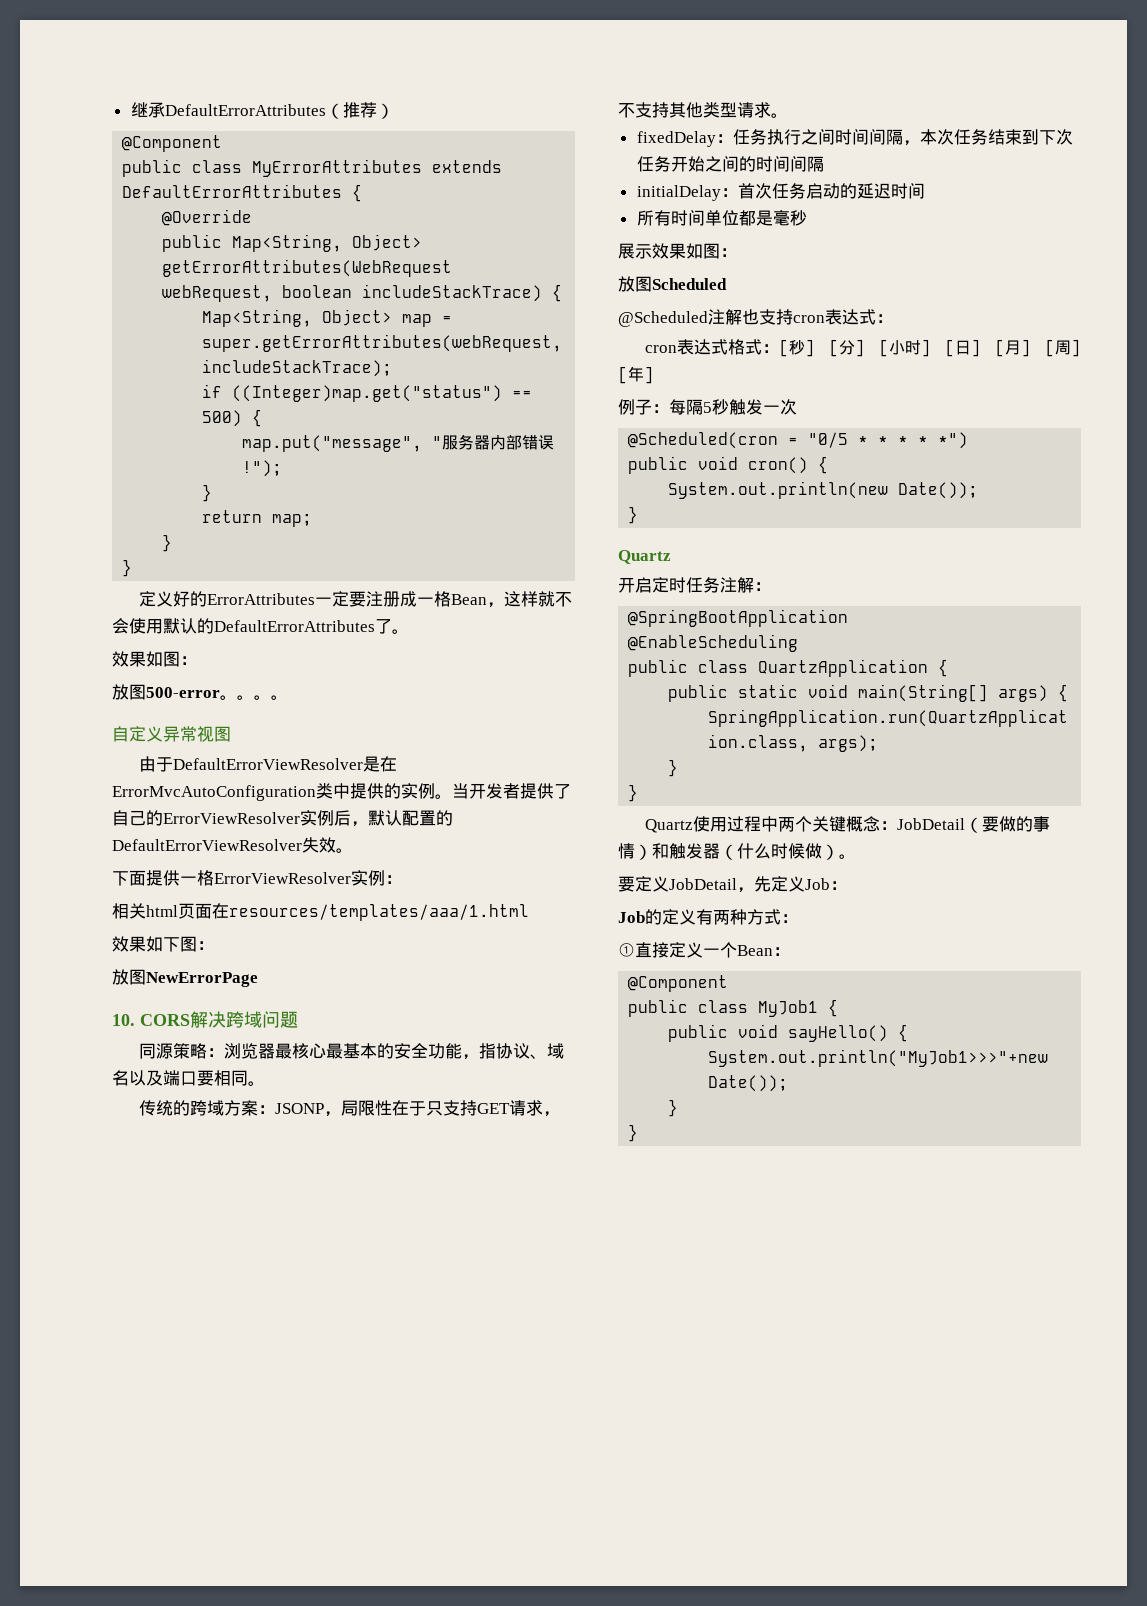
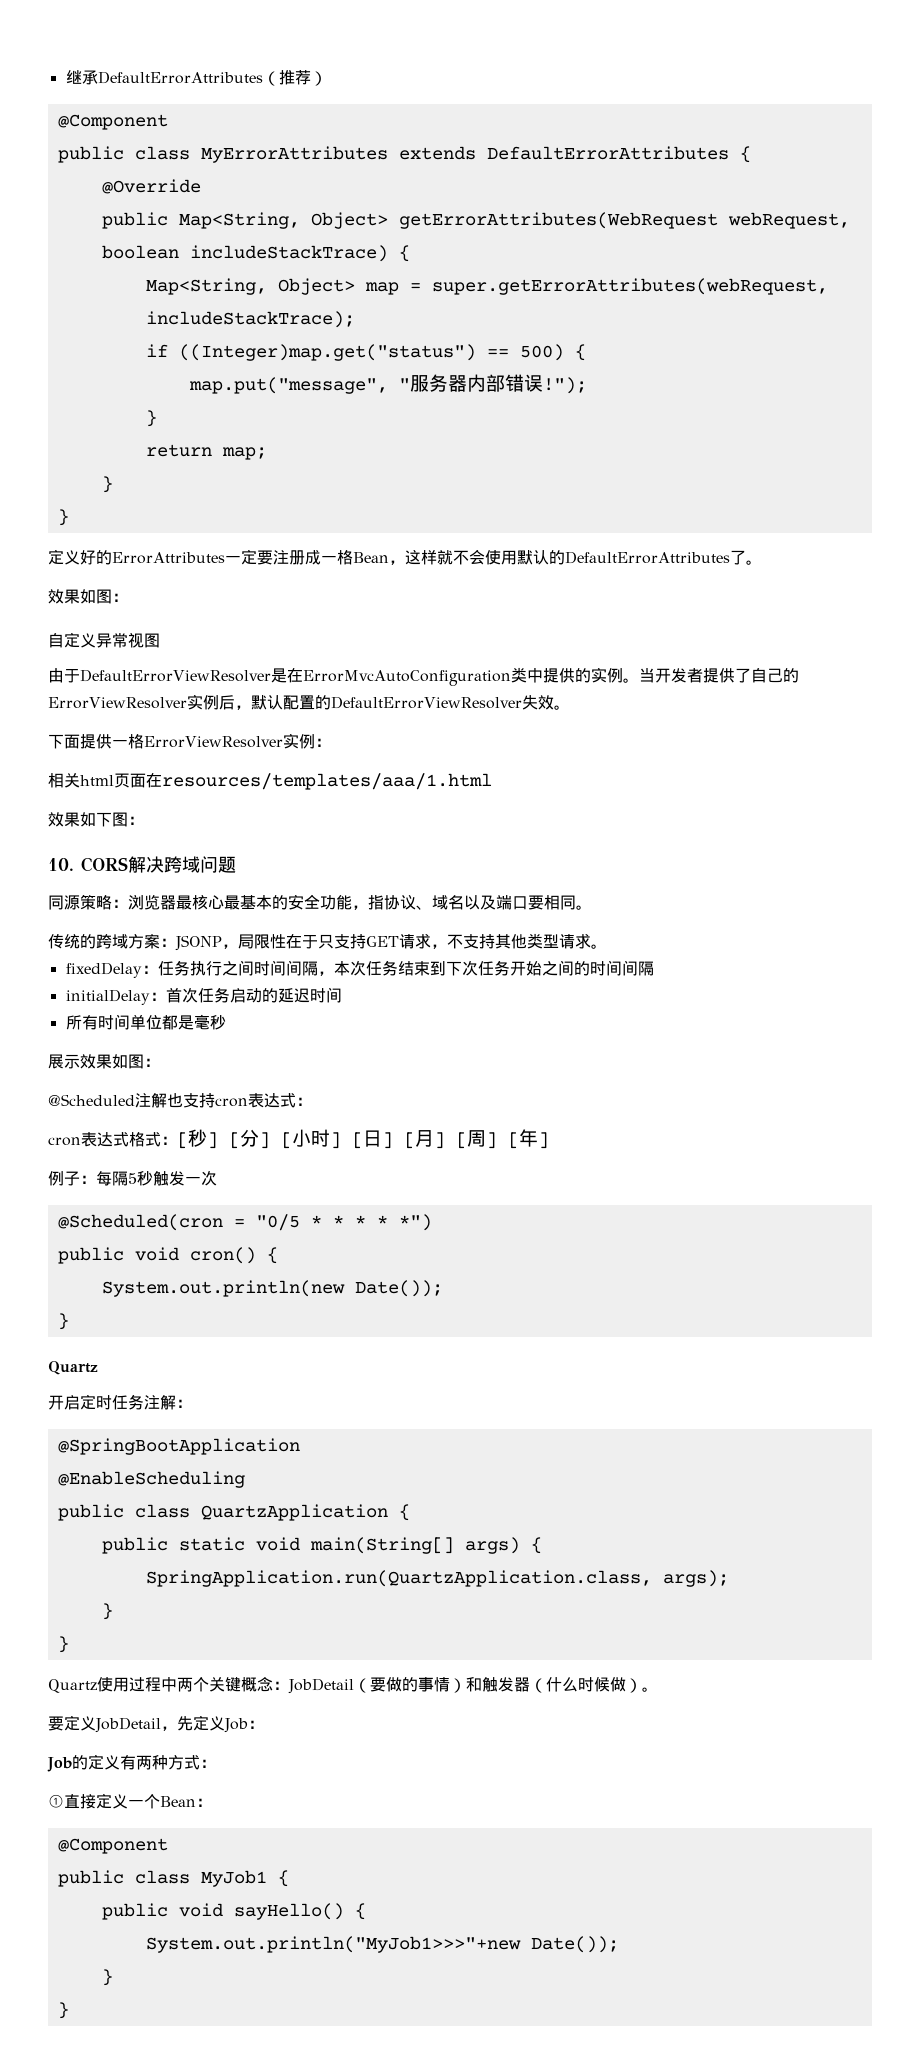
- 放图500-error。。。。
- 放图NewErrorPage
- 放图Scheduled

